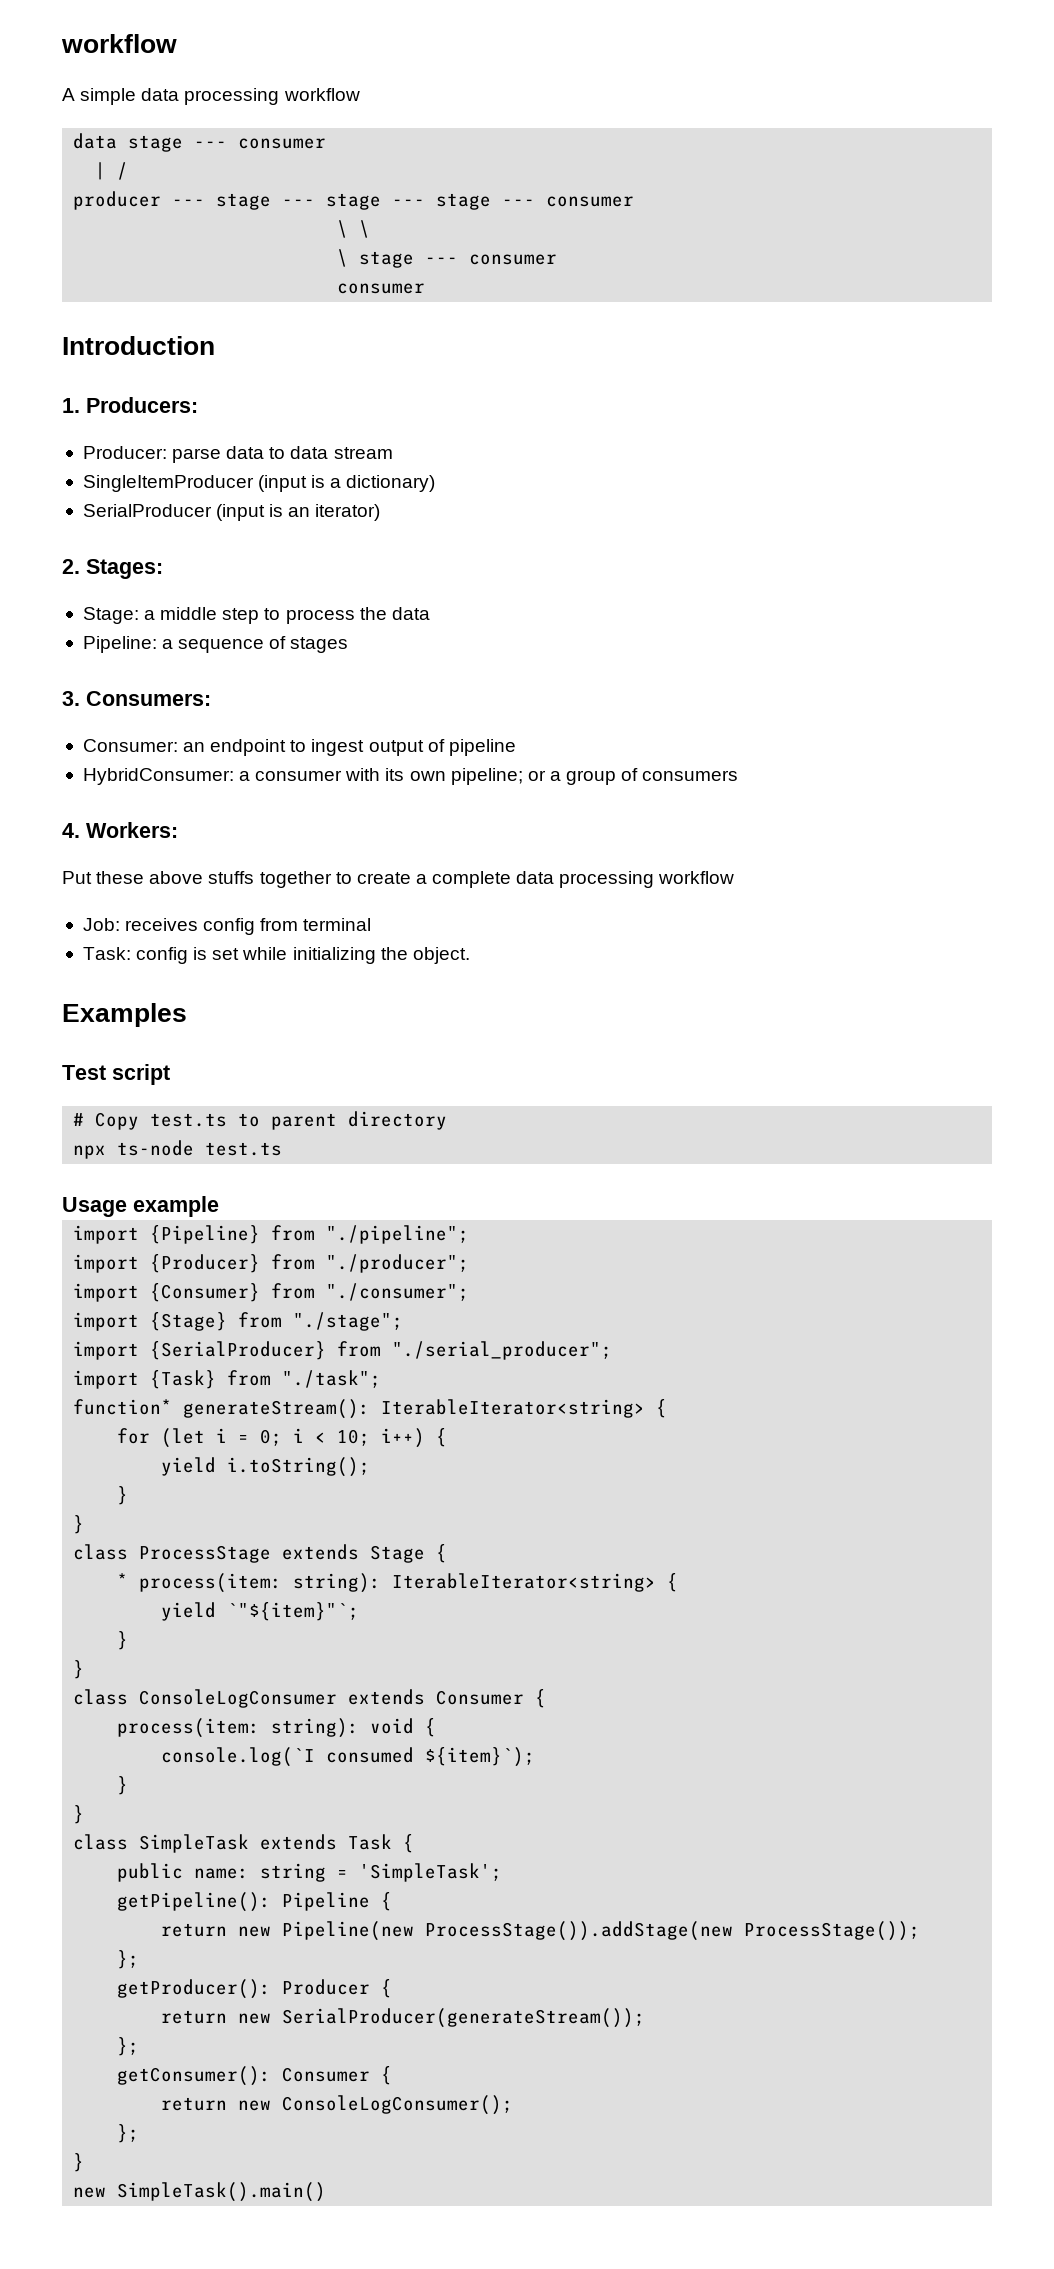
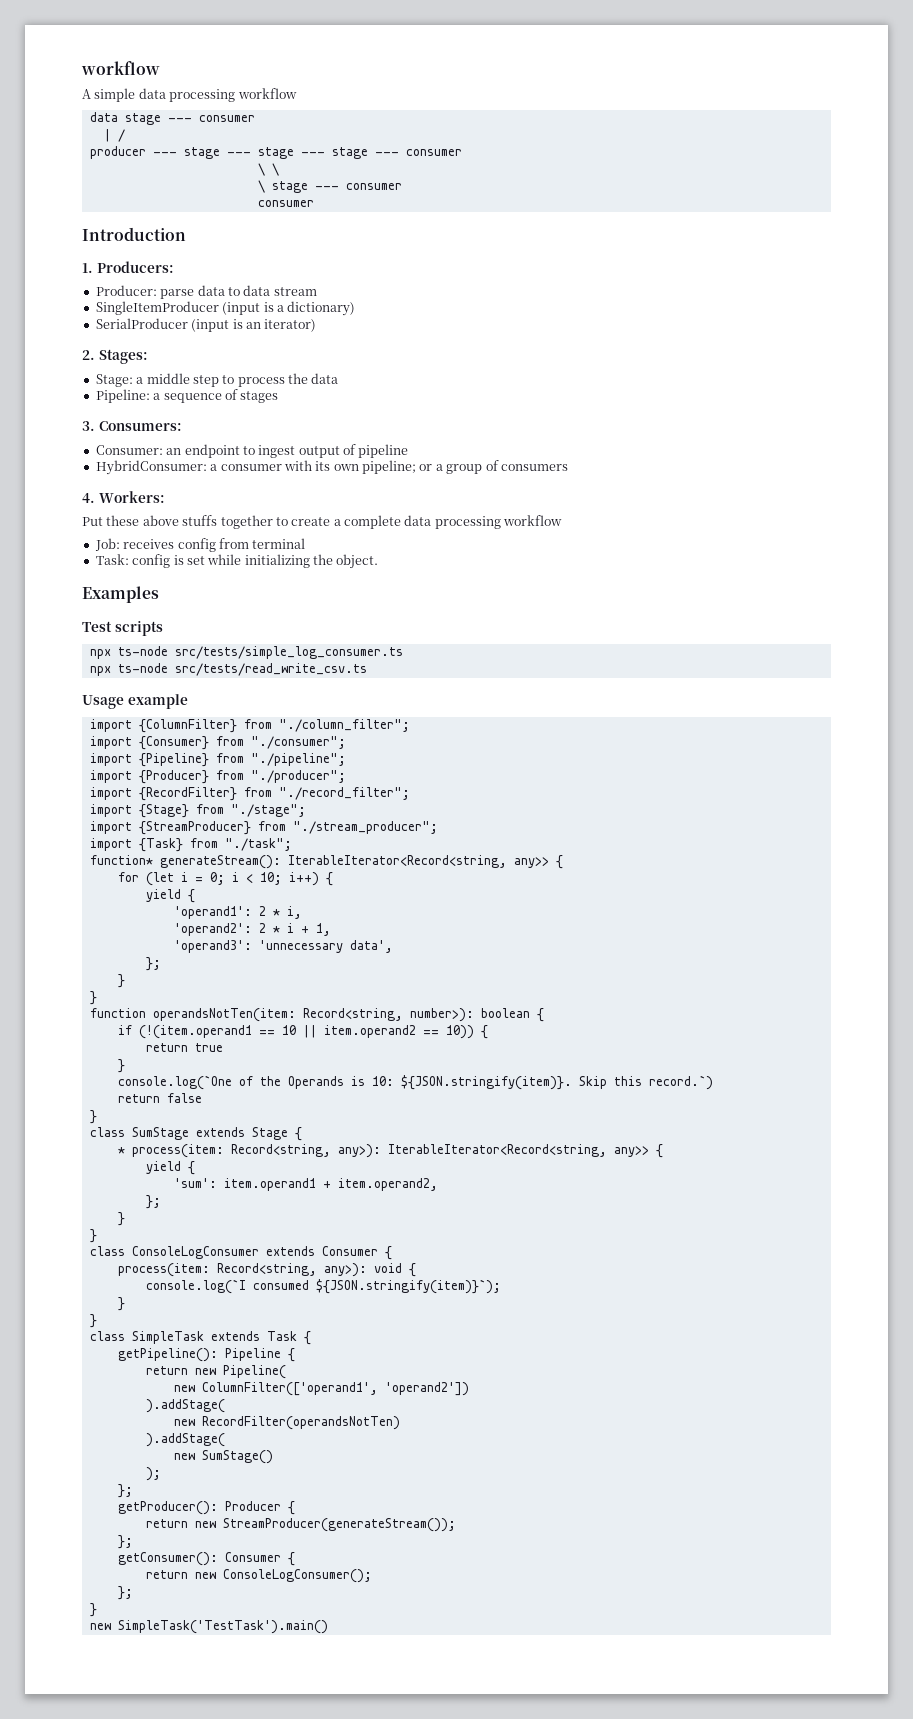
- Test script
- # Copy test.ts to parent directory
- npx ts-node test.ts
+ Test scripts
+ npx ts-node src/tests/simple_log_consumer.ts
+ npx ts-node src/tests/read_write_csv.ts
  Usage example
+ import {ColumnFilter} from "./column_filter";
+ import {Consumer} from "./consumer";
- import {Consumer} from "./consumer";
+ import {RecordFilter} from "./record_filter";
- import {SerialProducer} from "./serial_producer";
+ import {StreamProducer} from "./stream_producer";
- function* generateStream(): IterableIterator<string> {
+ function* generateStream(): IterableIterator<Record<string, any>> {
  for (let i = 0; i < 10; i++) {
- yield i.toString();
+ yield {
+ 'operand1': 2 * i,
+ 'operand2': 2 * i + 1,
+ 'operand3': 'unnecessary data',
+ };
  }
  }
- class ProcessStage extends Stage {
+ function operandsNotTen(item: Record<string, number>): boolean {
+ if (!(item.operand1 == 10 || item.operand2 == 10)) {
+ return true
+ }
+ console.log(`One of the Operands is 10: ${JSON.stringify(item)}. Skip this record.`)
+ return false
+ }
+ class SumStage extends Stage {
- * process(item: string): IterableIterator<string> {
- yield `"${item}"`;
+ * process(item: Record<string, any>): IterableIterator<Record<string, any>> {
+ yield {
+ 'sum': item.operand1 + item.operand2,
+ };
- process(item: string): void {
+ process(item: Record<string, any>): void {
- console.log(`I consumed ${item}`);
+ console.log(`I consumed ${JSON.stringify(item)}`);
- public name: string = 'SimpleTask';
- return new Pipeline(new ProcessStage()).addStage(new ProcessStage());
+ return new Pipeline(
+ new ColumnFilter(['operand1', 'operand2'])
+ ).addStage(
+ new RecordFilter(operandsNotTen)
+ ).addStage(
+ new SumStage()
+ );
- return new SerialProducer(generateStream());
+ return new StreamProducer(generateStream());
- new SimpleTask().main()
+ new SimpleTask('TestTask').main()

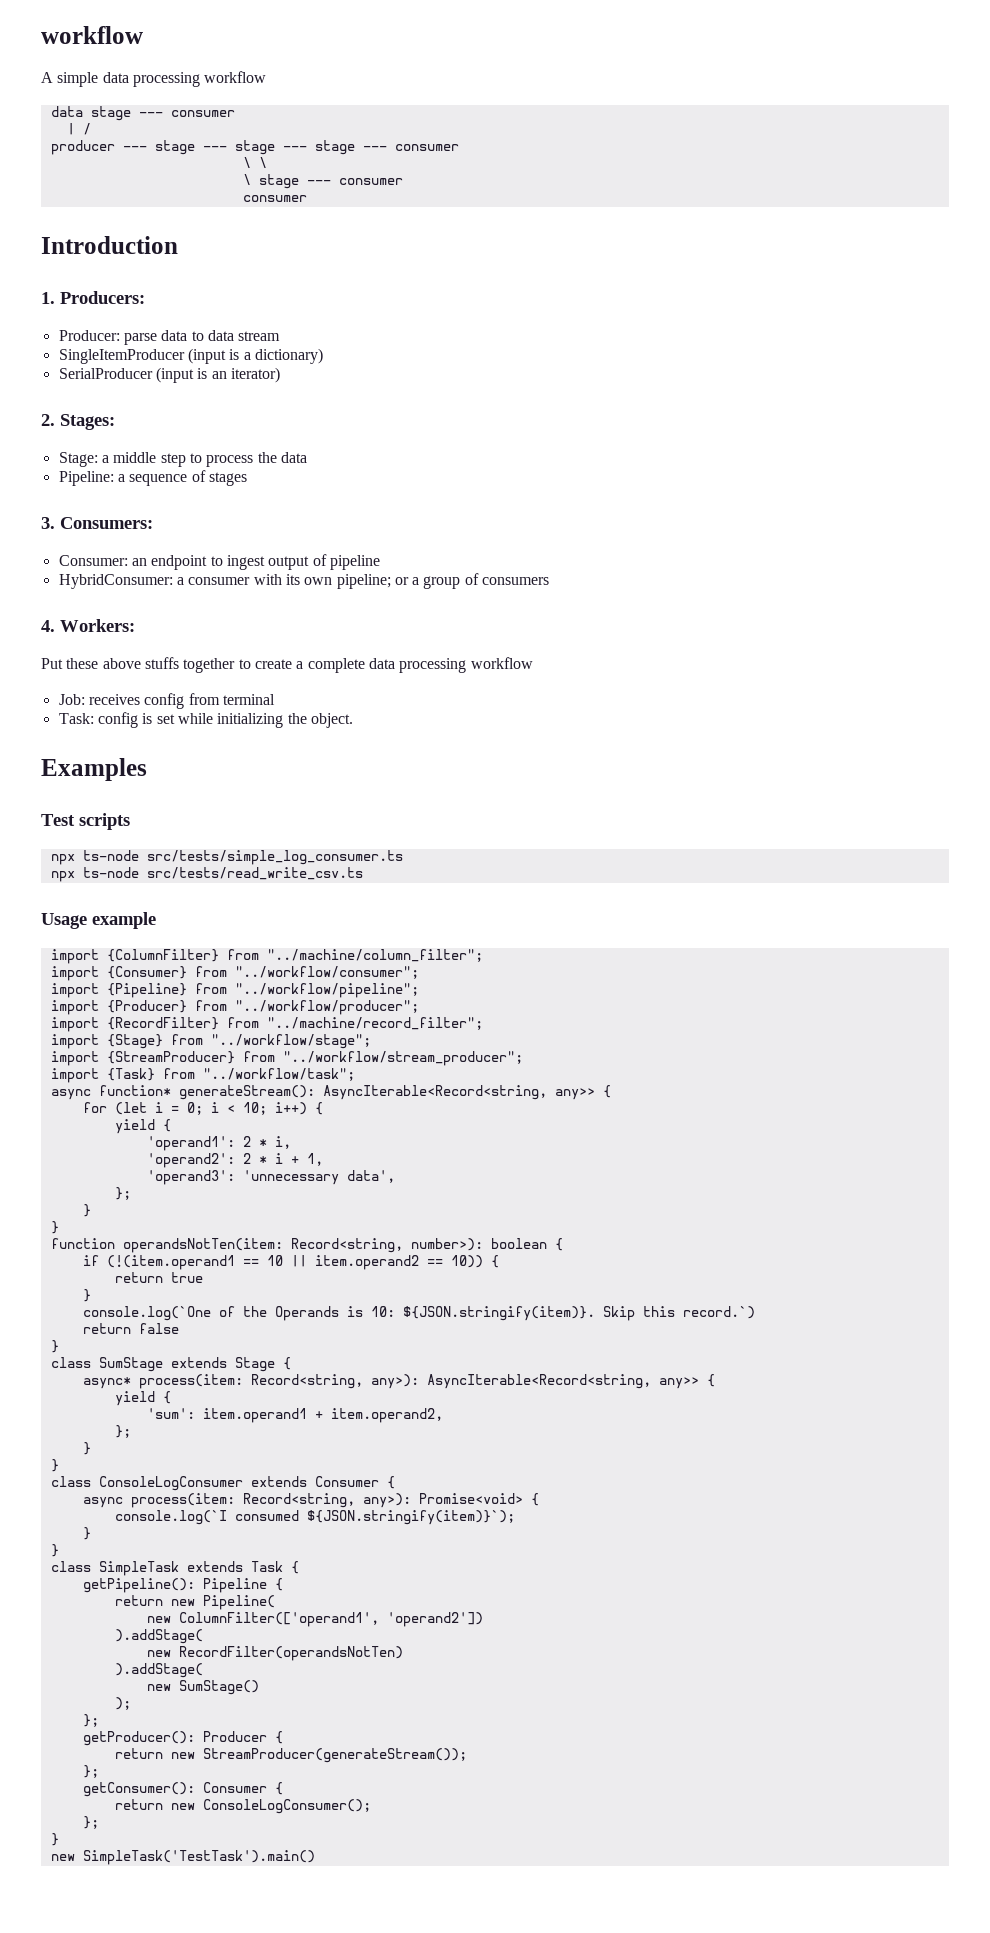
- import {ColumnFilter} from "./column_filter";
+ import {ColumnFilter} from "../machine/column_filter";
- import {Consumer} from "./consumer";
+ import {Consumer} from "../workflow/consumer";
- import {Pipeline} from "./pipeline";
+ import {Pipeline} from "../workflow/pipeline";
- import {Producer} from "./producer";
+ import {Producer} from "../workflow/producer";
- import {RecordFilter} from "./record_filter";
+ import {RecordFilter} from "../machine/record_filter";
- import {Stage} from "./stage";
+ import {Stage} from "../workflow/stage";
- import {StreamProducer} from "./stream_producer";
+ import {StreamProducer} from "../workflow/stream_producer";
- import {Task} from "./task";
- function* generateStream(): IterableIterator<Record<string, any>> {
+ import {Task} from "../workflow/task";
+ async function* generateStream(): AsyncIterable<Record<string, any>> {
- * process(item: Record<string, any>): IterableIterator<Record<string, any>> {
+ async* process(item: Record<string, any>): AsyncIterable<Record<string, any>> {
- process(item: Record<string, any>): void {
+ async process(item: Record<string, any>): Promise<void> {

